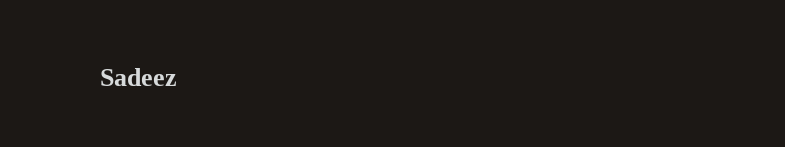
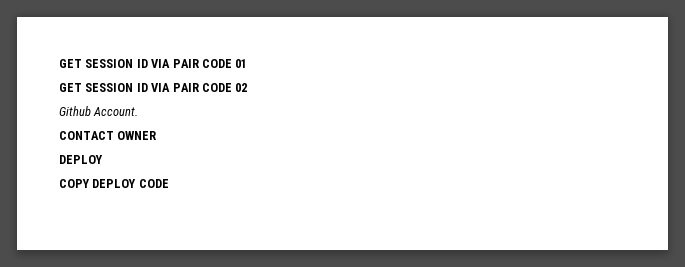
- Sadeez
+ GET SESSION ID VIA PAIR CODE 01
+ GET SESSION ID VIA PAIR CODE 02
+ Github Account.
+ CONTACT OWNER
+ DEPLOY
+ COPY DEPLOY CODE

